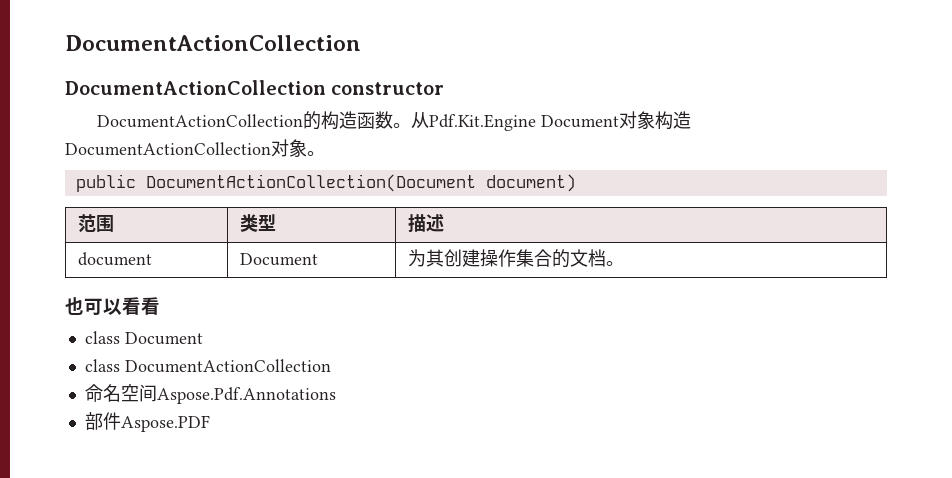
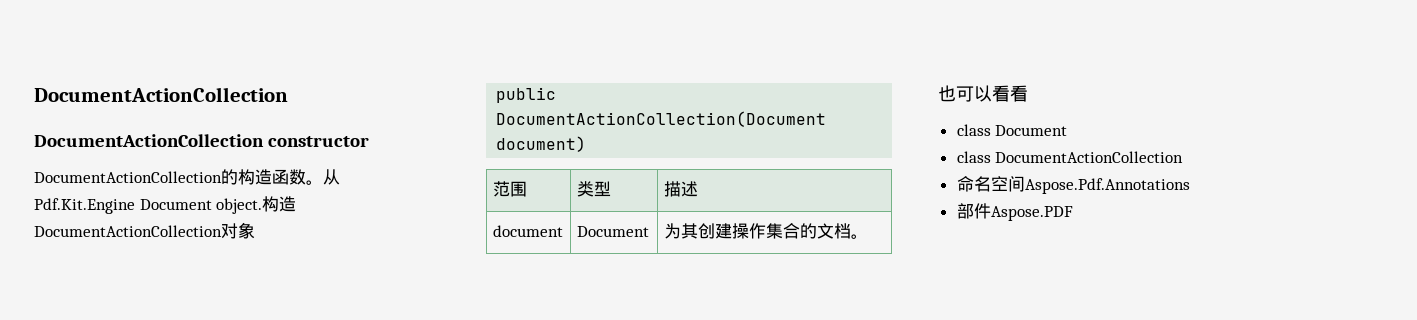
- 从Pdf.Kit.Engine Document对象构造DocumentActionCollection对象。
+ 从Pdf.Kit.Engine Document object.构造DocumentActionCollection对象

